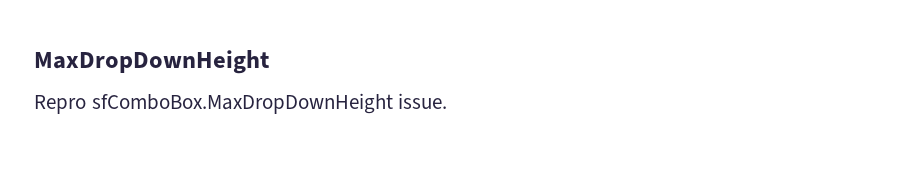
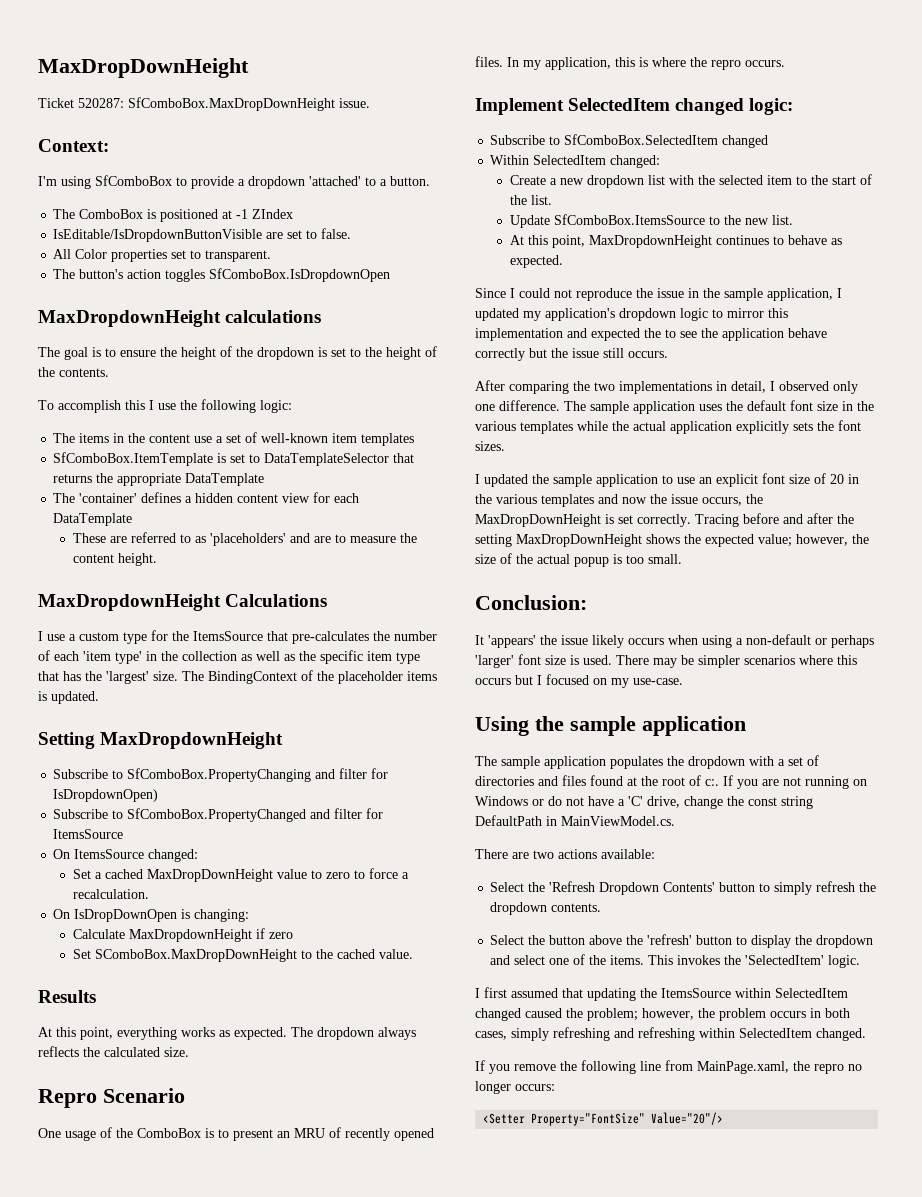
- Repro sfComboBox.MaxDropDownHeight issue.
+ Ticket 520287: SfComboBox.MaxDropDownHeight issue.
+ Context:
+ I'm using SfComboBox to provide a dropdown 'attached' to a button.
+ The ComboBox is positioned at -1 ZIndex
+ IsEditable/IsDropdownButtonVisible are set to false.
+ All Color properties set to transparent.
+ The button's action toggles SfComboBox.IsDropdownOpen
+ MaxDropdownHeight calculations
+ The goal is to ensure the height of the dropdown is set to the height of the contents.
+ To accomplish this I use the following logic:
+ The items in the content use a set of well-known item templates
+ SfComboBox.ItemTemplate is set to DataTemplateSelector that returns the appropriate DataTemplate
+ The 'container' defines a hidden content view for each DataTemplate
+ These are referred to as 'placeholders' and are to measure the content height.
+ MaxDropdownHeight Calculations
+ I use a custom type for the ItemsSource that pre-calculates the number of each 'item type' in the collection as well as the specific item type that has the 'largest' size. The BindingContext of the placeholder items is updated.
+ Setting MaxDropdownHeight
+ Subscribe to SfComboBox.PropertyChanging and filter for IsDropdownOpen)
+ Subscribe to SfComboBox.PropertyChanged and filter for ItemsSource
+ On ItemsSource changed:
+ Set a cached MaxDropDownHeight value to zero to force a recalculation.
+ On IsDropDownOpen is changing:
+ Calculate MaxDropdownHeight if zero
+ Set SComboBox.MaxDropDownHeight to the cached value.
+ Results
+ At this point, everything works as expected. The dropdown always reflects the calculated size.
+ Repro Scenario
+ One usage of the ComboBox is to present an MRU of recently opened files. In my application, this is where the repro occurs.
+ Implement SelectedItem changed logic:
+ Subscribe to SfComboBox.SelectedItem changed
+ Within SelectedItem changed:
+ Create a new dropdown list with the selected item to the start of the list.
+ Update SfComboBox.ItemsSource to the new list.
+ At this point, MaxDropdownHeight continues to behave as expected.
+ Since I could not reproduce the issue in the sample application, I updated my application's dropdown logic to mirror this implementation and expected the to see the application behave correctly but the issue still occurs.
+ After comparing the two implementations in detail, I observed only one difference. The sample application uses the default font size in the various templates while the actual application explicitly sets the font sizes.
+ I updated the sample application to use an explicit font size of 20 in the various templates and now the issue occurs, the MaxDropDownHeight is set correctly. Tracing before and after the setting MaxDropDownHeight shows the expected value; however, the size of the actual popup is too small.
+ Conclusion:
+ It 'appears' the issue likely occurs when using a non-default or perhaps 'larger' font size is used. There may be simpler scenarios where this occurs but I focused on my use-case.
+ Using the sample application
+ The sample application populates the dropdown with a set of directories and files found at the root of c:. If you are not running on Windows or do not have a 'C' drive, change the const string DefaultPath in MainViewModel.cs.
+ There are two actions available:
+ Select the 'Refresh Dropdown Contents' button to simply refresh the dropdown contents.
+ Select the button above the 'refresh' button to display the dropdown and select one of the items. This invokes the 'SelectedItem' logic.
+ I first assumed that updating the ItemsSource within SelectedItem changed caused the problem; however, the problem occurs in both cases, simply refreshing and refreshing within SelectedItem changed.
+ If you remove the following line from MainPage.xaml, the repro no longer occurs:
+ <Setter Property="FontSize" Value="20"/>

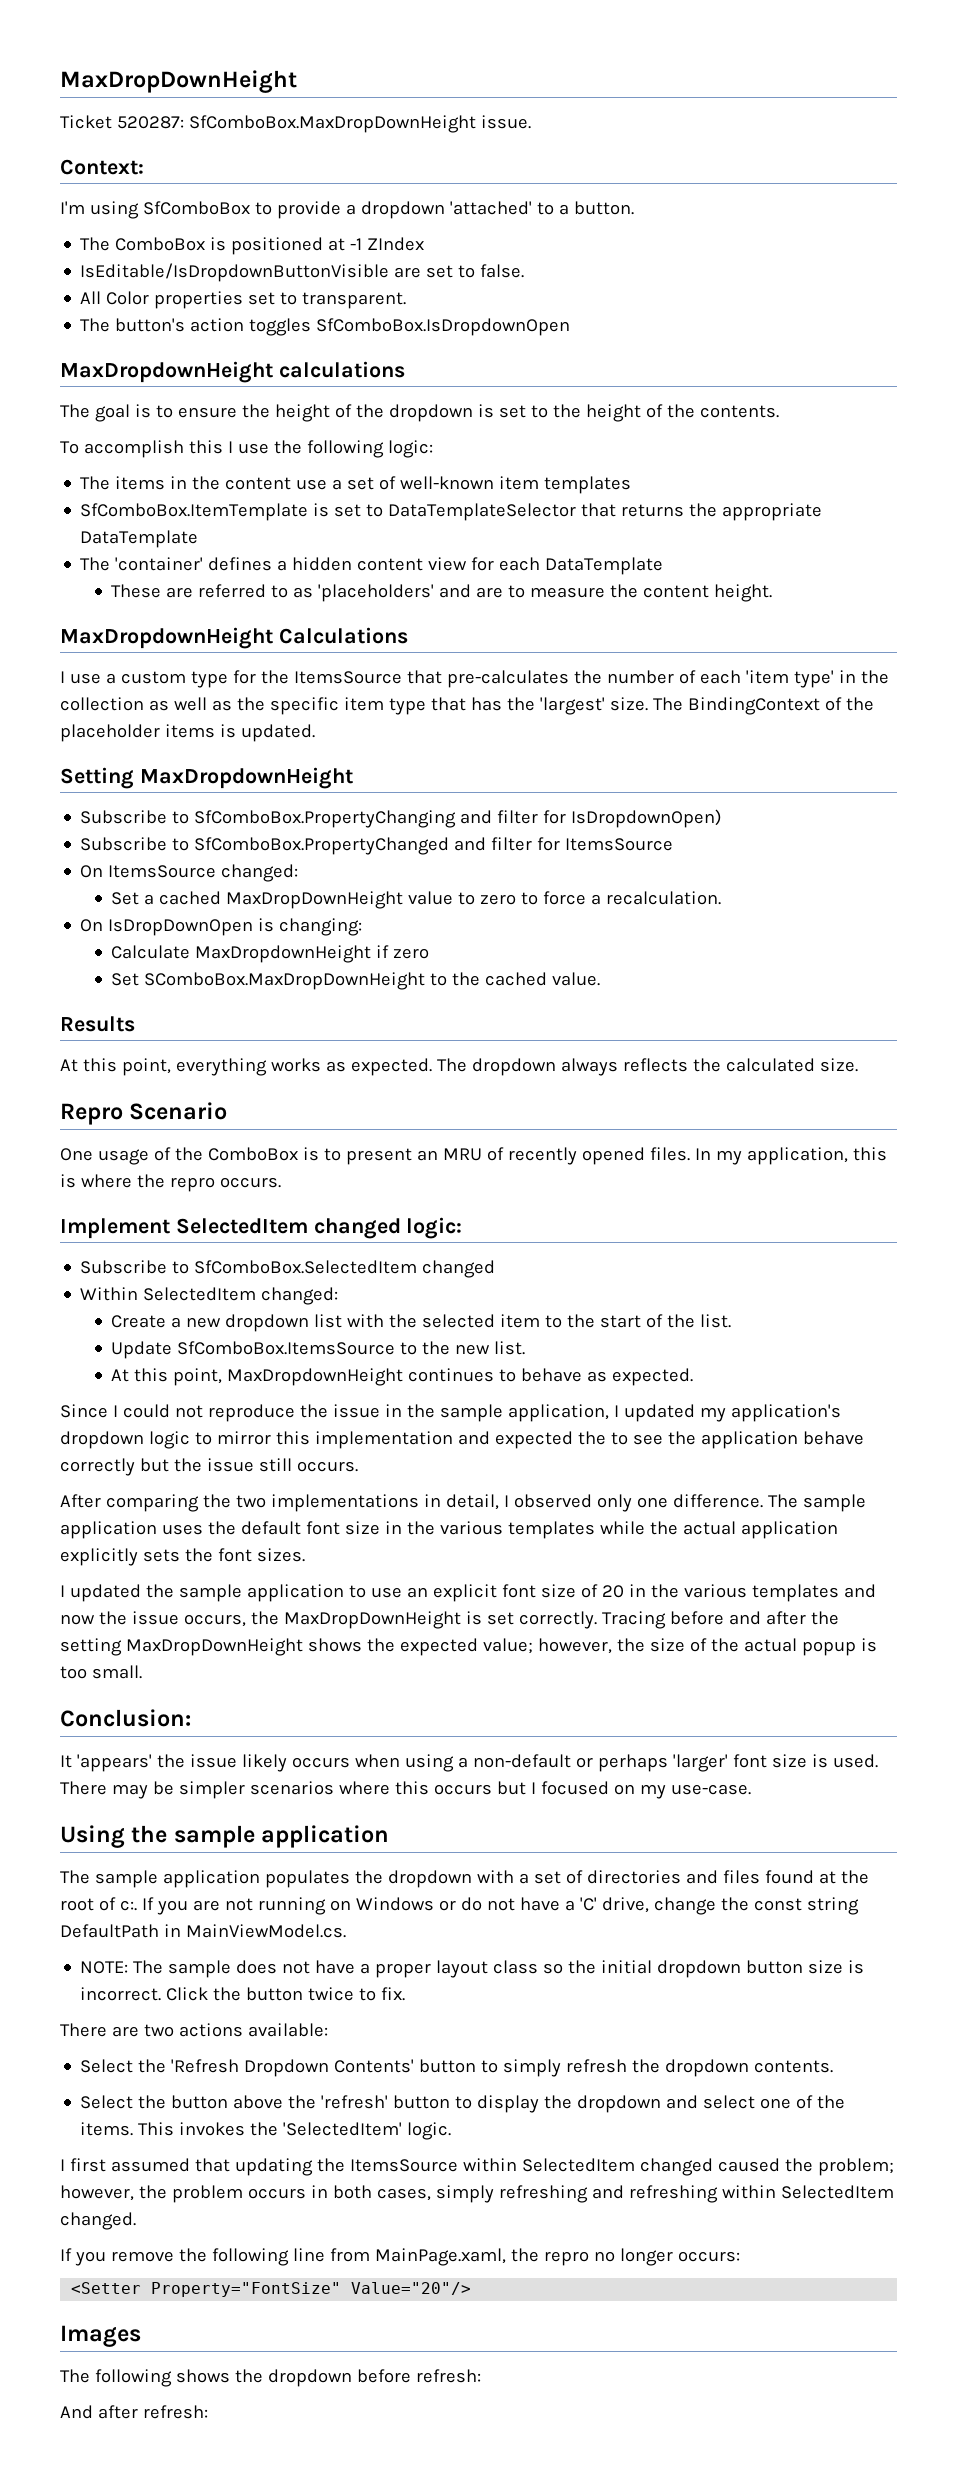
+ NOTE: The sample does not have a proper layout class so the initial dropdown button size is incorrect. Click the button twice to fix.
+ Images
+ The following shows the dropdown before refresh:
+ And after refresh:

